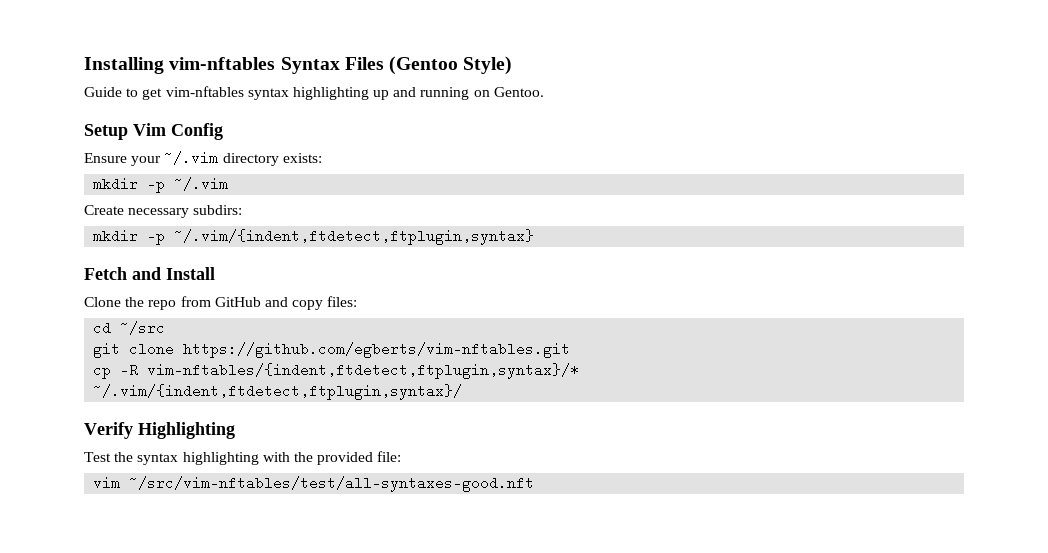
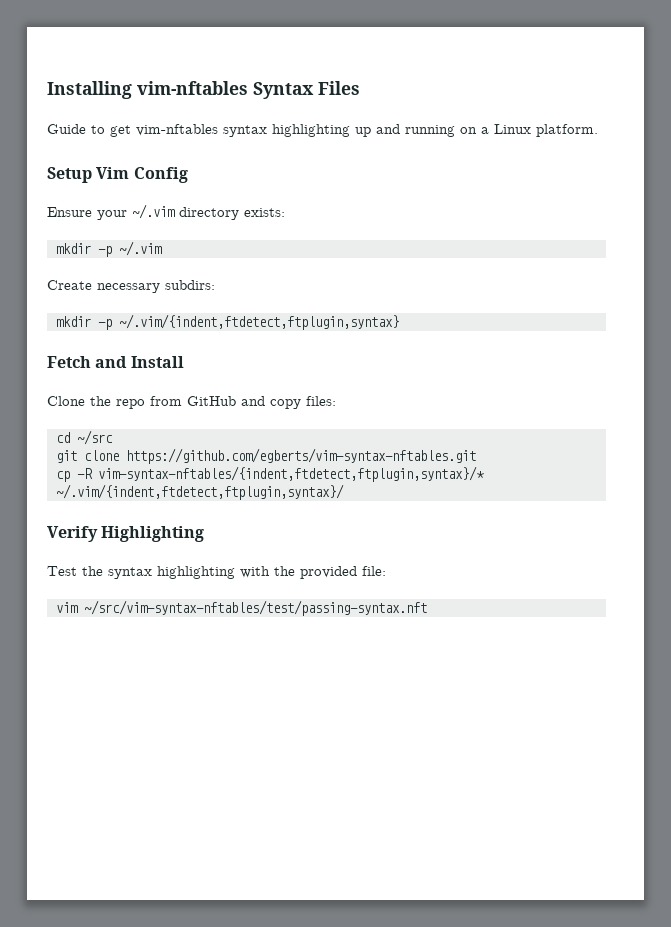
- Installing vim-nftables Syntax Files (Gentoo Style)
+ Installing vim-nftables Syntax Files
- Guide to get vim-nftables syntax highlighting up and running on Gentoo.
+ Guide to get vim-nftables syntax highlighting up and running on a Linux platform.
- git clone https://github.com/egberts/vim-nftables.git
+ git clone https://github.com/egberts/vim-syntax-nftables.git
- cp -R vim-nftables/{indent,ftdetect,ftplugin,syntax}/* ~/.vim/{indent,ftdetect,ftplugin,syntax}/
+ cp -R vim-syntax-nftables/{indent,ftdetect,ftplugin,syntax}/* ~/.vim/{indent,ftdetect,ftplugin,syntax}/
- vim ~/src/vim-nftables/test/all-syntaxes-good.nft
+ vim ~/src/vim-syntax-nftables/test/passing-syntax.nft

